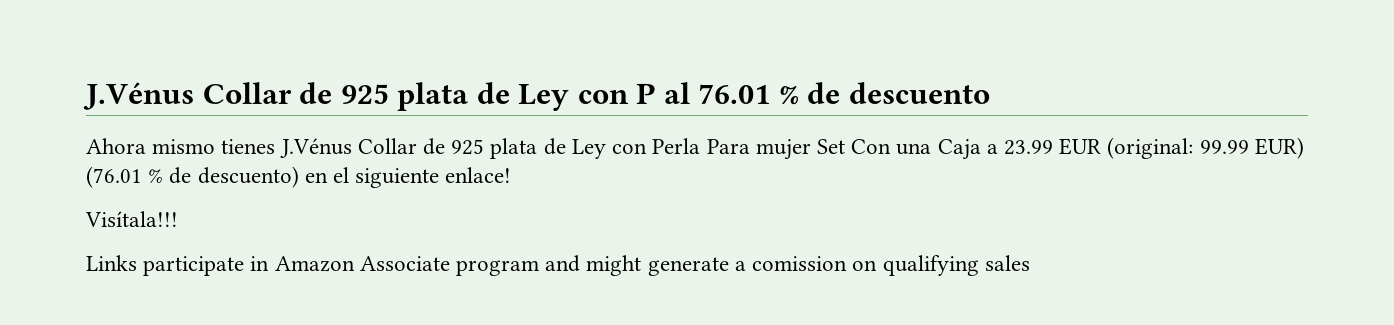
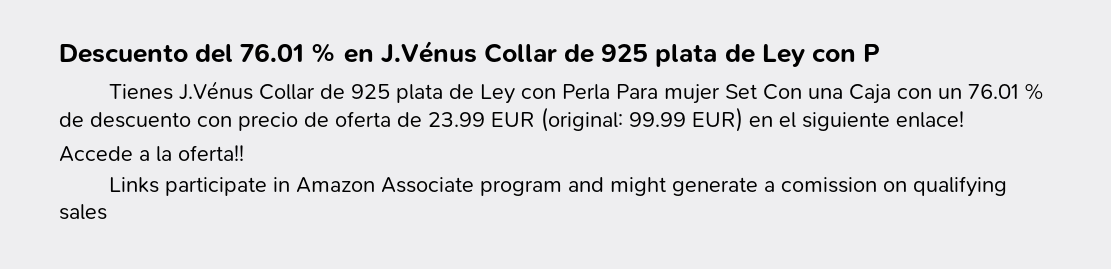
- J.Vénus Collar de 925 plata de Ley con P al 76.01 % de descuento
- Ahora mismo tienes J.Vénus Collar de 925 plata de Ley con Perla Para mujer Set Con una Caja a 23.99 EUR (original: 99.99 EUR) (76.01 % de descuento) en el siguiente enlace!
+ Descuento del 76.01 % en J.Vénus Collar de 925 plata de Ley con P
+ Tienes J.Vénus Collar de 925 plata de Ley con Perla Para mujer Set Con una Caja con un 76.01 % de descuento con precio de oferta de 23.99 EUR (original: 99.99 EUR) en el siguiente enlace!
- Visítala!!!
+ Accede a la oferta!!

